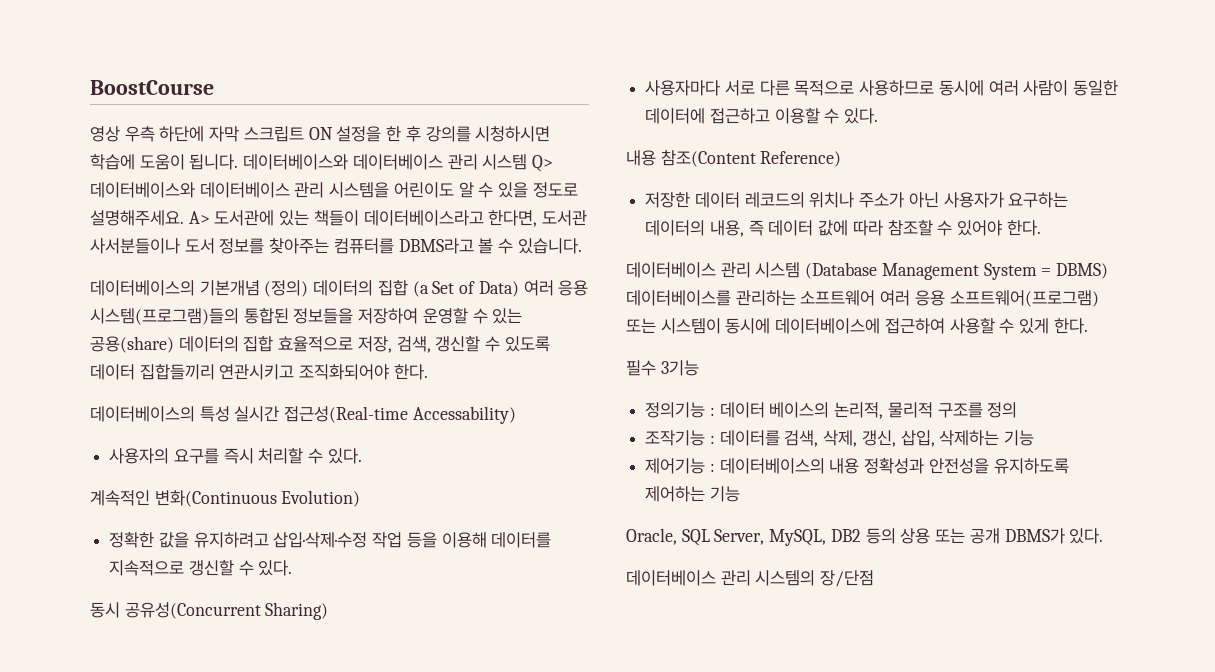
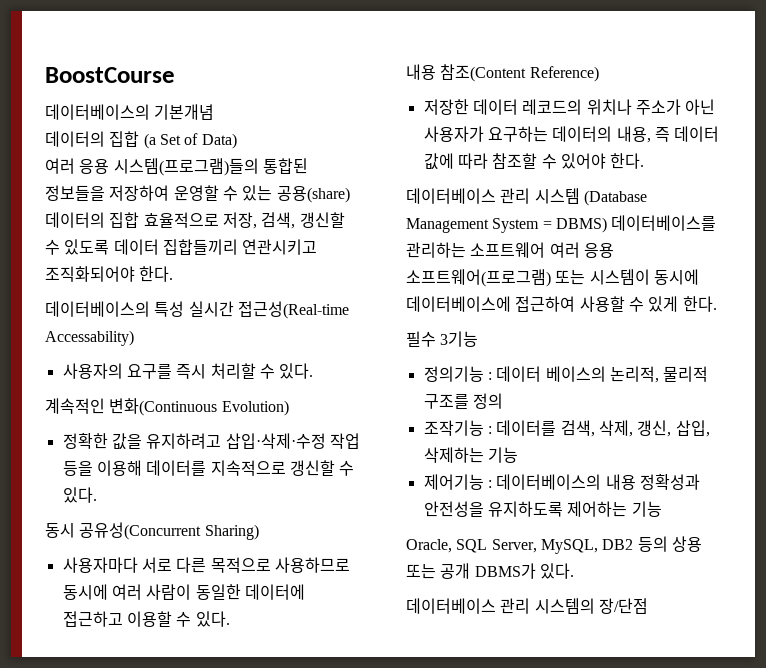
- 영상 우측 하단에 자막 스크립트 ON 설정을 한 후 강의를 시청하시면 학습에 도움이 됩니다. 데이터베이스와 데이터베이스 관리 시스템 Q> 데이터베이스와 데이터베이스 관리 시스템을 어린이도 알 수 있을 정도로 설명해주세요. A> 도서관에 있는 책들이 데이터베이스라고 한다면, 도서관 사서분들이나 도서 정보를 찾아주는 컴퓨터를 DBMS라고 볼 수 있습니다.
- 데이터베이스의 기본개념 (정의) 데이터의 집합 (a Set of Data) 여러 응용 시스템(프로그램)들의 통합된 정보들을 저장하여 운영할 수 있는 공용(share) 데이터의 집합 효율적으로 저장, 검색, 갱신할 수 있도록 데이터 집합들끼리 연관시키고 조직화되어야 한다.
+ 데이터베이스의 기본개념
+ 데이터의 집합 (a Set of Data)
+ 여러 응용 시스템(프로그램)들의 통합된 정보들을 저장하여 운영할 수 있는 공용(share) 데이터의 집합 효율적으로 저장, 검색, 갱신할 수 있도록 데이터 집합들끼리 연관시키고 조직화되어야 한다.

